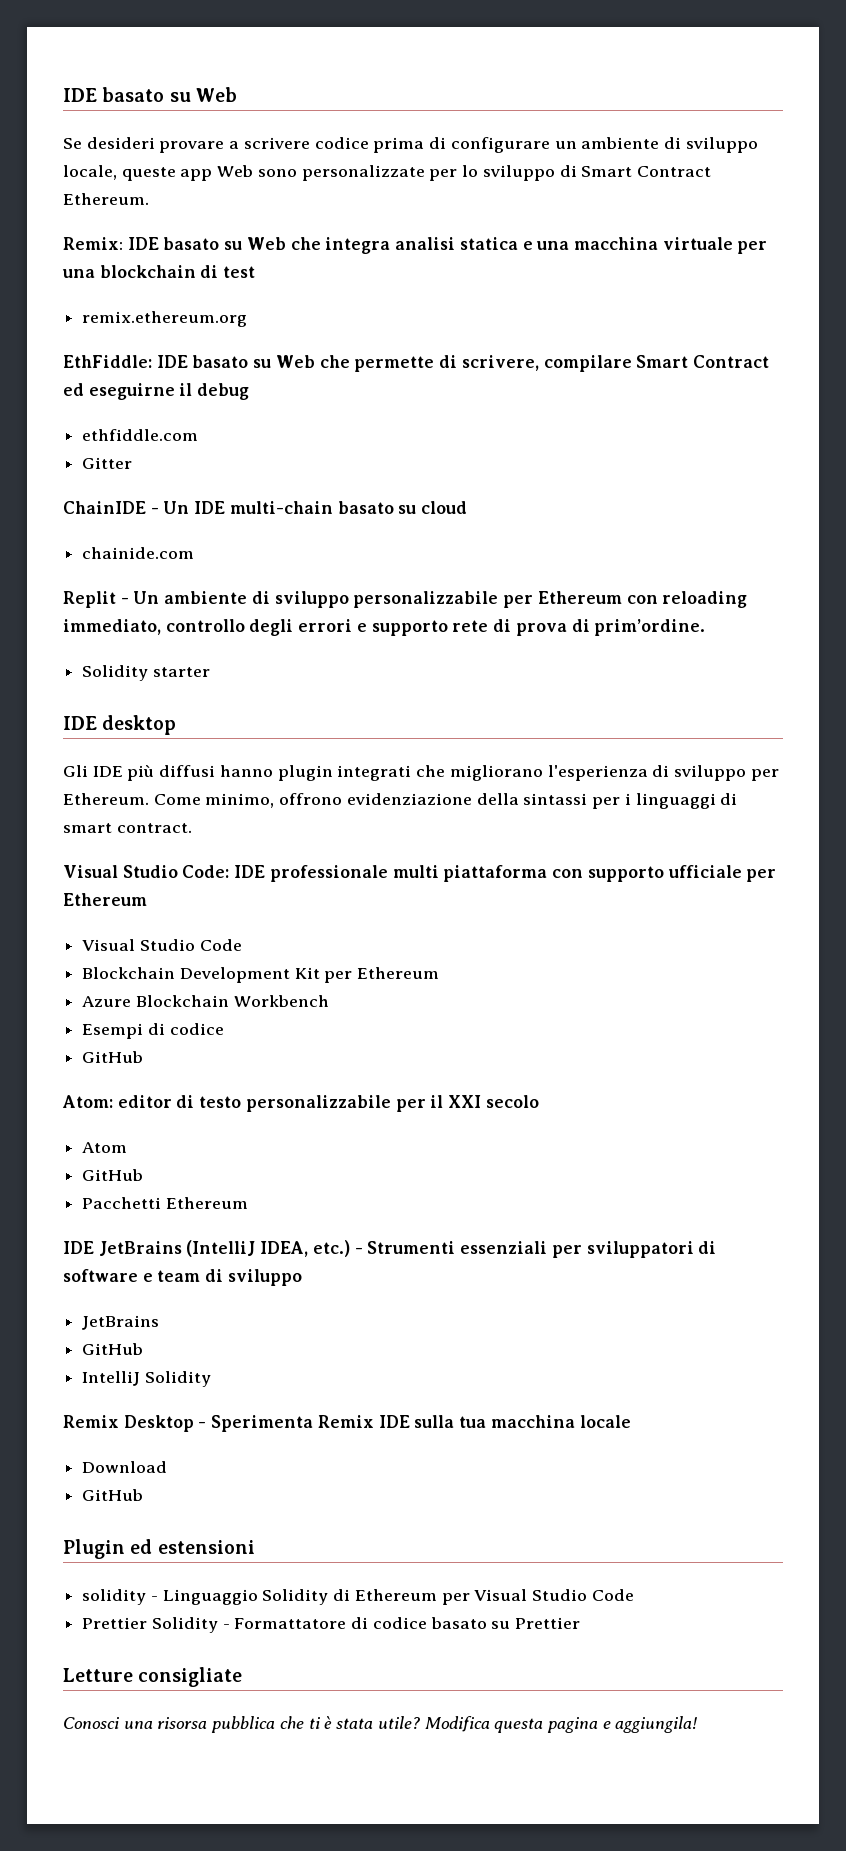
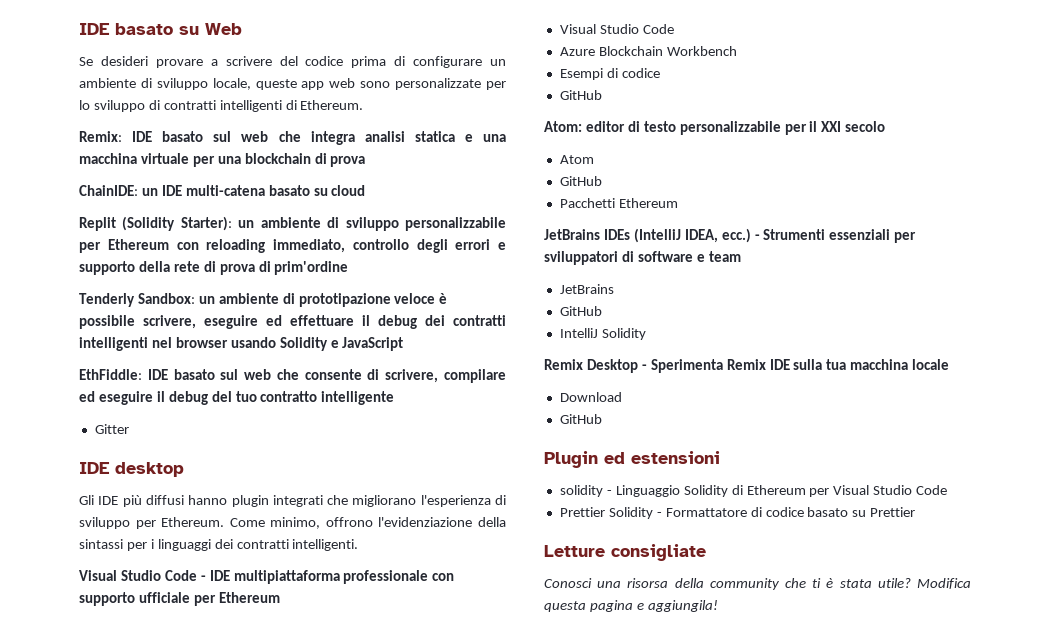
- Se desideri provare a scrivere codice prima di configurare un ambiente di sviluppo locale, queste app Web sono personalizzate per lo sviluppo di Smart Contract Ethereum.
+ Se desideri provare a scrivere del codice prima di configurare un ambiente di sviluppo locale, queste app web sono personalizzate per lo sviluppo di contratti intelligenti di Ethereum.
- Remix: IDE basato su Web che integra analisi statica e una macchina virtuale per una blockchain di test
- remix.ethereum.org
- EthFiddle: IDE basato su Web che permette di scrivere, compilare Smart Contract ed eseguirne il debug
- ethfiddle.com
- Gitter
- ChainIDE - Un IDE multi-chain basato su cloud
+ Remix: IDE basato sul web che integra analisi statica e una macchina virtuale per una blockchain di prova
+ ChainIDE: un IDE multi-catena basato su cloud
- chainide.com
- Replit - Un ambiente di sviluppo personalizzabile per Ethereum con reloading immediato, controllo degli errori e supporto rete di prova di prim’ordine.
- Solidity starter
+ Replit (Solidity Starter): un ambiente di sviluppo personalizzabile per Ethereum con reloading immediato, controllo degli errori e supporto della rete di prova di prim'ordine
+ Tenderly Sandbox: un ambiente di prototipazione veloce è possibile scrivere, eseguire ed effettuare il debug dei contratti intelligenti nel browser usando Solidity e JavaScript
+ EthFiddle: IDE basato sul web che consente di scrivere, compilare ed eseguire il debug del tuo contratto intelligente
+ Gitter
- Come minimo, offrono evidenziazione della sintassi per i linguaggi di smart contract.
- Visual Studio Code: IDE professionale multi piattaforma con supporto ufficiale per Ethereum
+ Come minimo, offrono l'evidenziazione della sintassi per i linguaggi dei contratti intelligenti.
+ Visual Studio Code - IDE multipiattaforma professionale con supporto ufficiale per Ethereum
- Blockchain Development Kit per Ethereum
- IDE JetBrains (IntelliJ IDEA, etc.) - Strumenti essenziali per sviluppatori di software e team di sviluppo
+ JetBrains IDEs (IntelliJ IDEA, ecc.) - Strumenti essenziali per sviluppatori di software e team
- Conosci una risorsa pubblica che ti è stata utile?
+ Conosci una risorsa della community che ti è stata utile?

